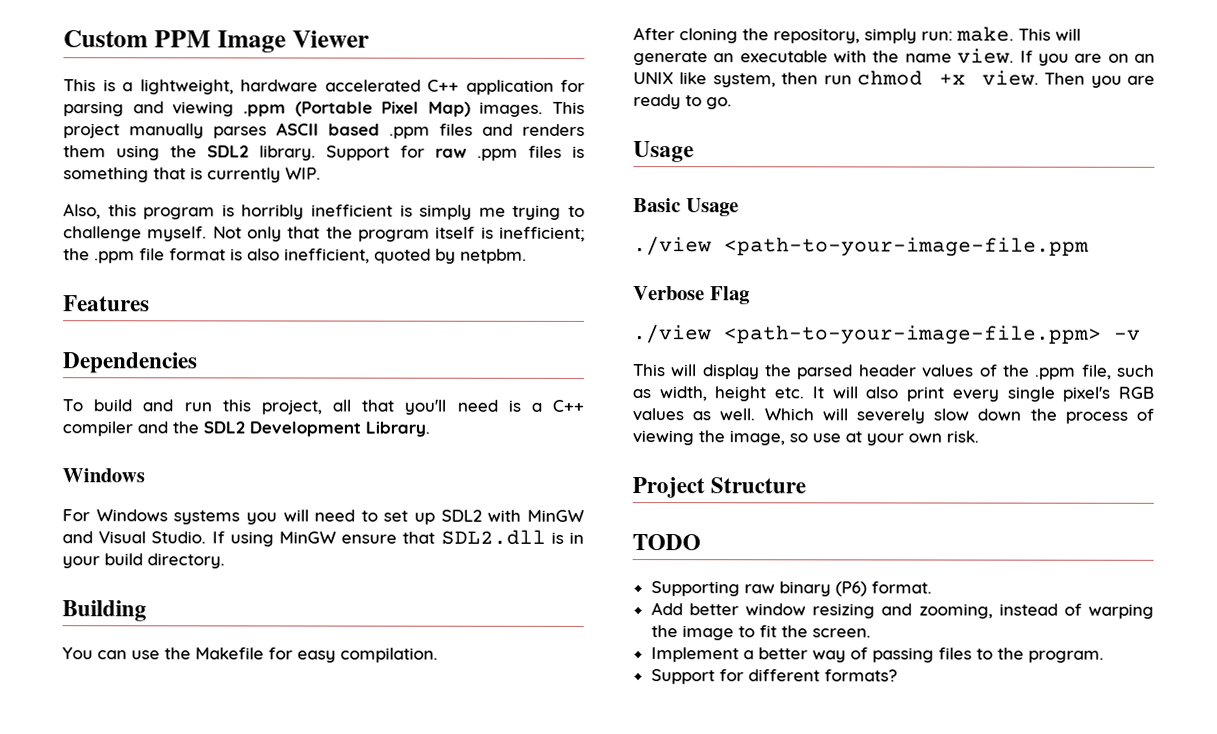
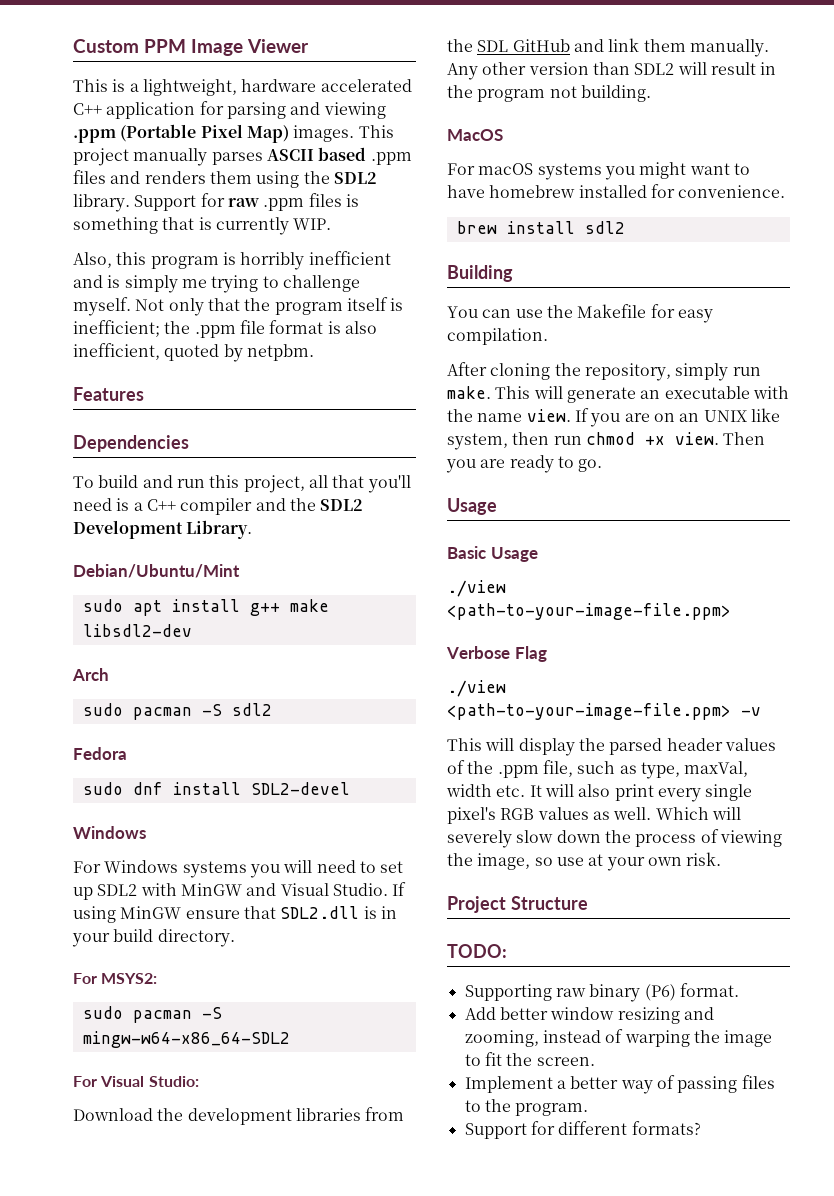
- Also, this program is horribly inefficient is simply me trying to challenge myself.
+ Also, this program is horribly inefficient and is simply me trying to challenge myself.
+ Debian/Ubuntu/Mint
+ sudo apt install g++ make libsdl2-dev
+ Arch
+ sudo pacman -S sdl2
+ Fedora
+ sudo dnf install SDL2-devel
+ For MSYS2:
+ sudo pacman -S mingw-w64-x86_64-SDL2
+ For Visual Studio:
+ Download the development libraries from the SDL GitHub and link them manually. Any other version than SDL2 will result in the program not building.
+ MacOS
+ For macOS systems you might want to have homebrew installed for convenience.
+ brew install sdl2
- After cloning the repository, simply run: make.
+ After cloning the repository, simply run make.
  Basic Usage
- ./view <path-to-your-image-file.ppm
+ ./view <path-to-your-image-file.ppm>
- This will display the parsed header values of the .ppm file, such as width, height etc. It will also print every single pixel's RGB values as well.
+ This will display the parsed header values of the .ppm file, such as type, maxVal, width etc. It will also print every single pixel's RGB values as well.
- TODO
+ TODO:

